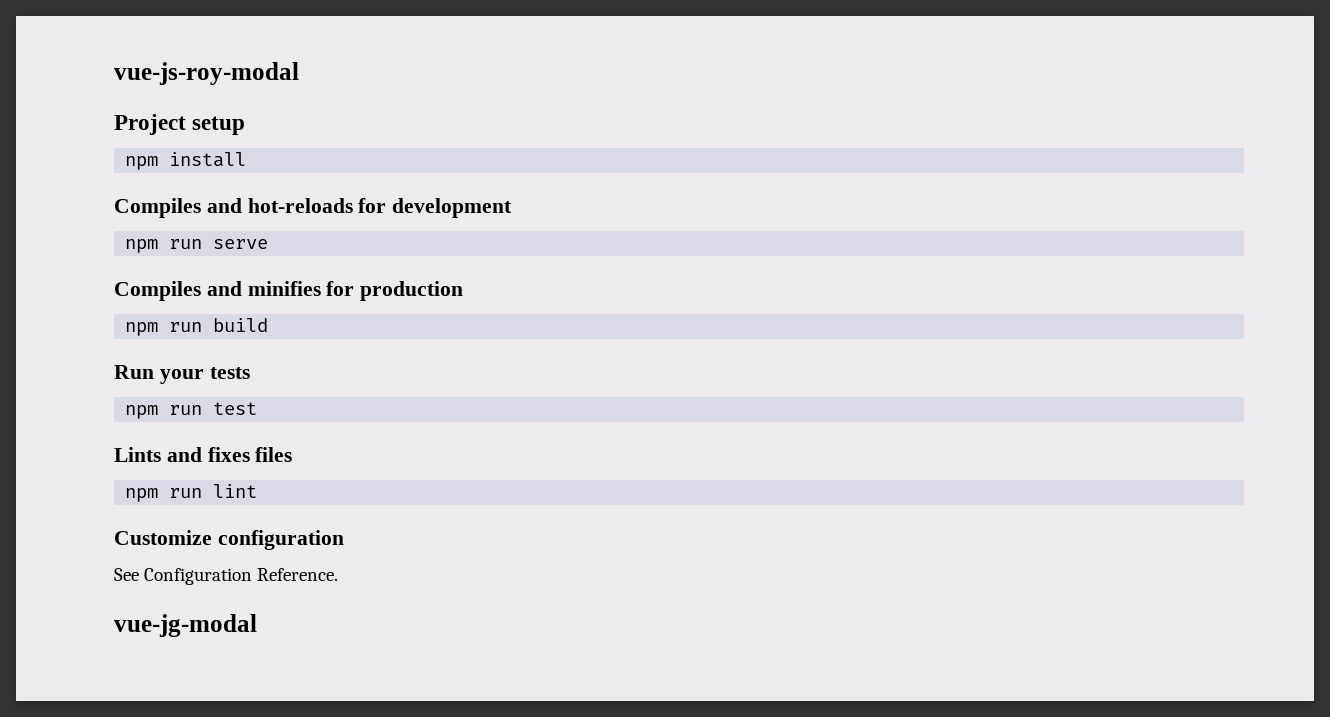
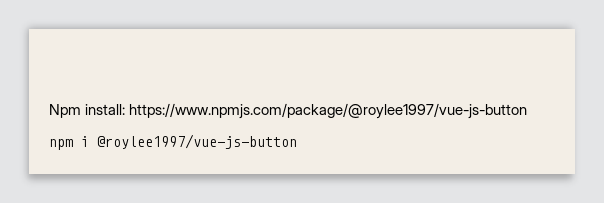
- vue-js-roy-modal
- Project setup
- npm install
- Compiles and hot-reloads for development
- npm run serve
- Compiles and minifies for production
- npm run build
- Run your tests
- npm run test
- Lints and fixes files
- npm run lint
- Customize configuration
- See Configuration Reference.
- vue-jg-modal
+ Npm install: https://www.npmjs.com/package/@roylee1997/vue-js-button
+ npm i @roylee1997/vue-js-button

